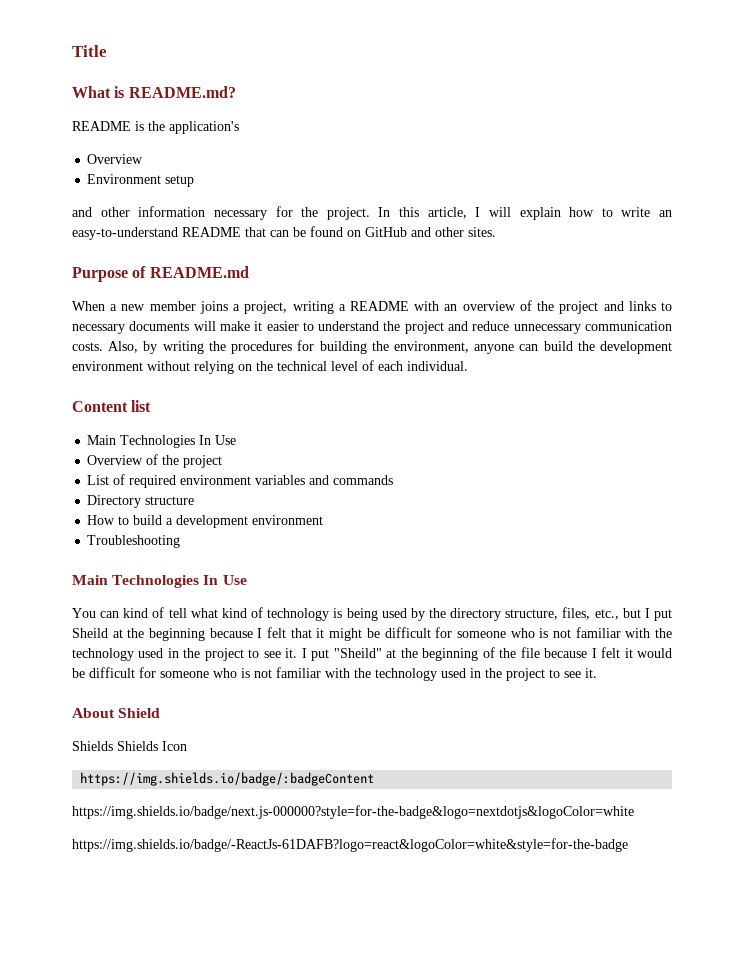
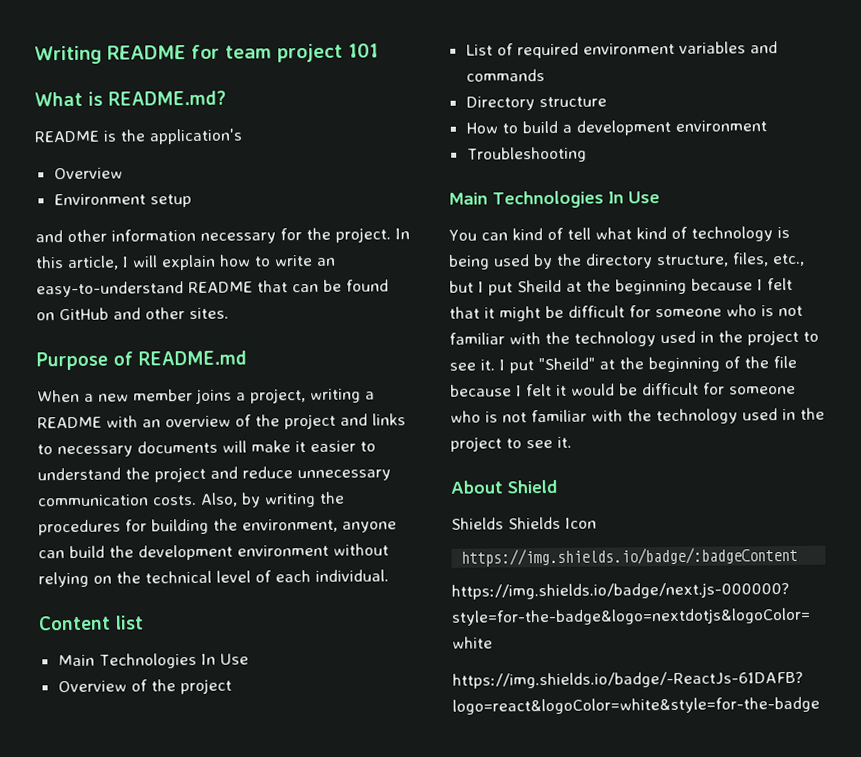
- Title
+ Writing README for team project 101

